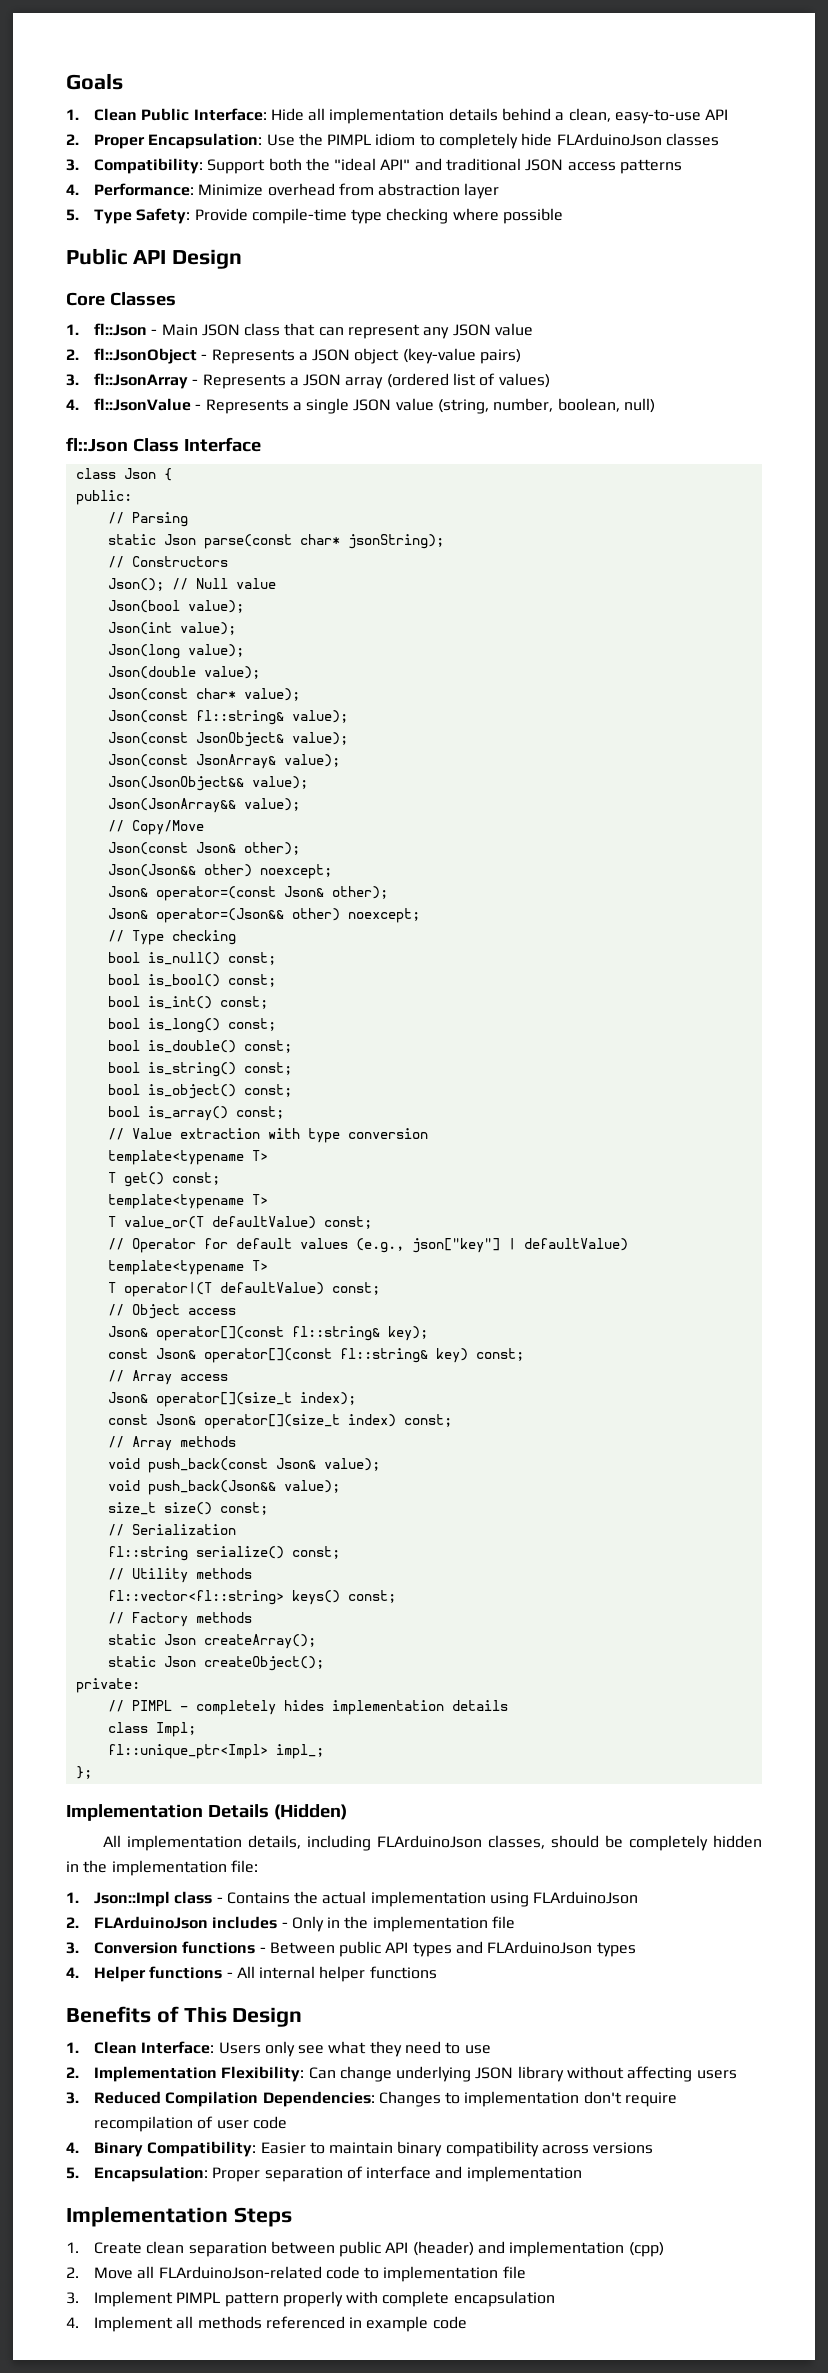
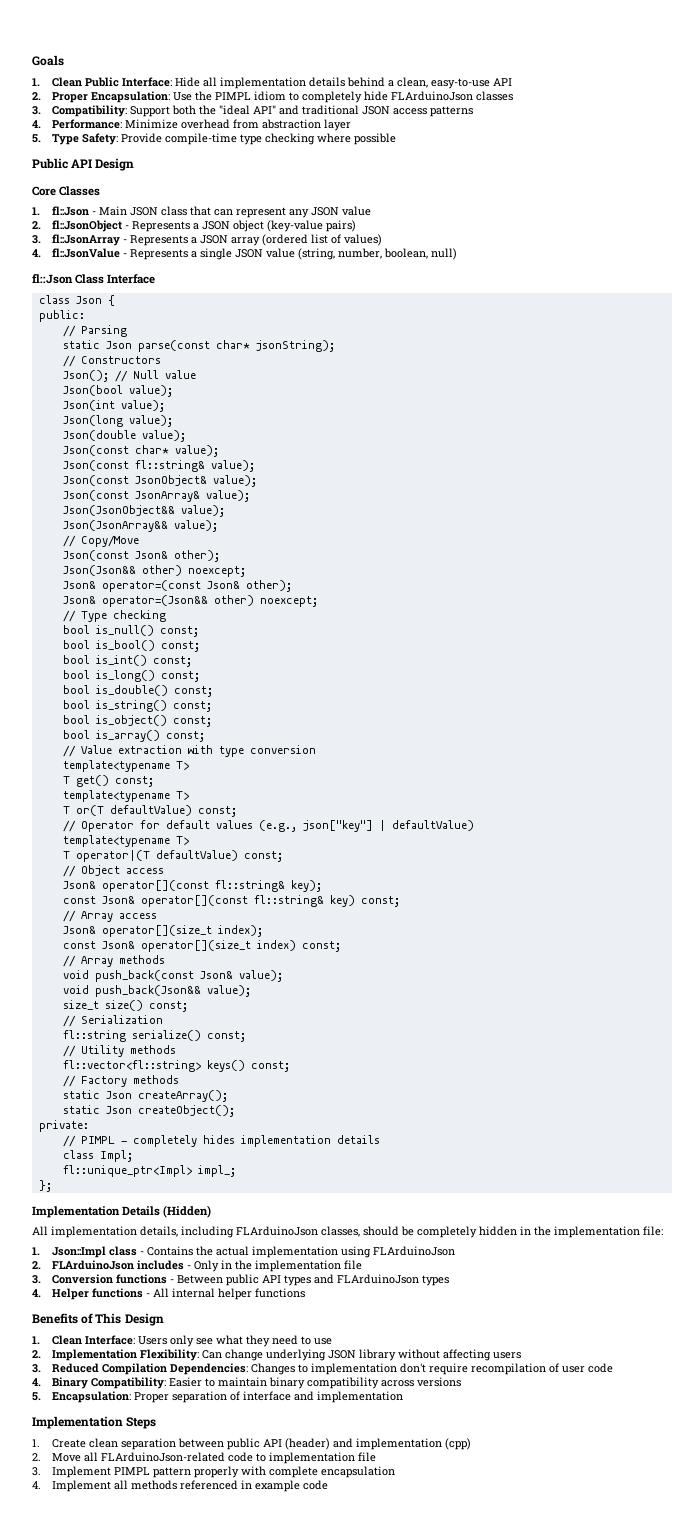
- T value_or(T defaultValue) const;
+ T or(T defaultValue) const;

